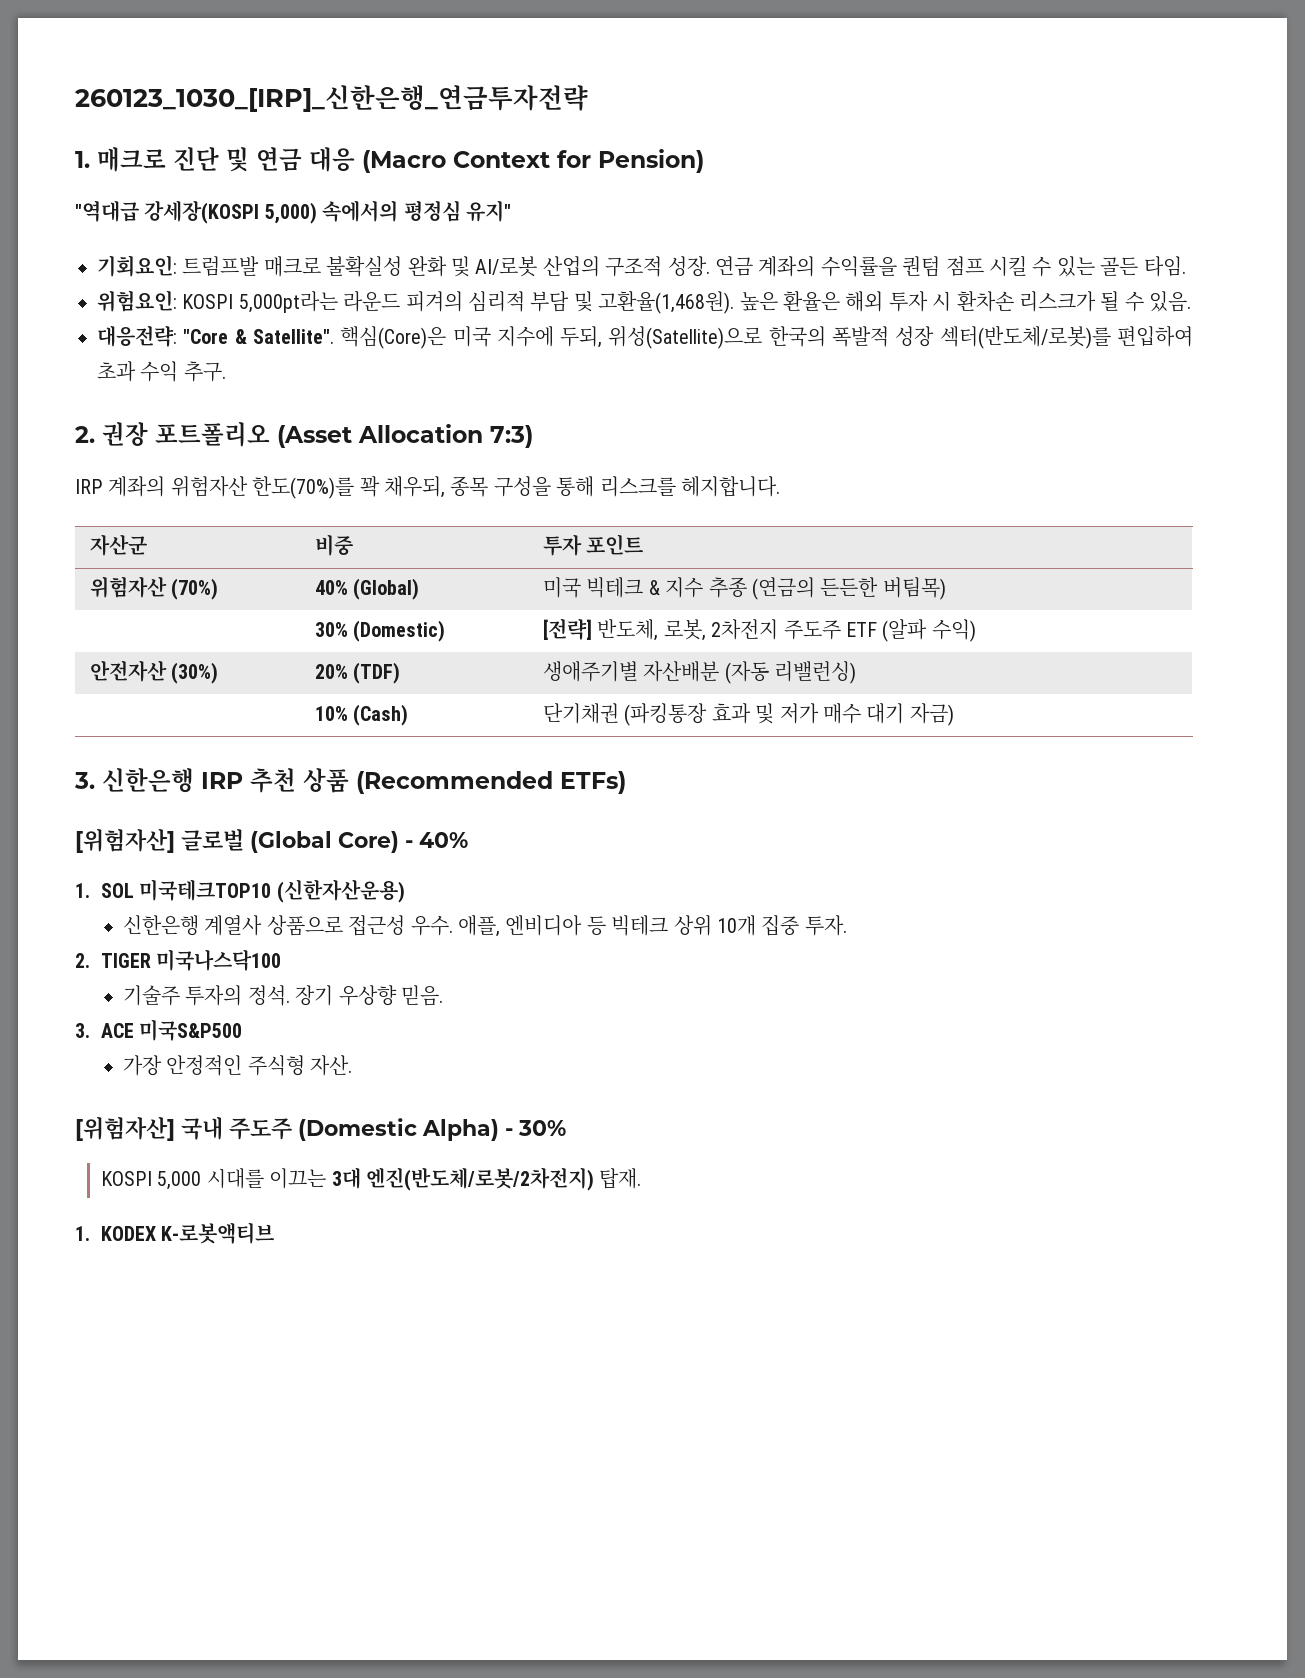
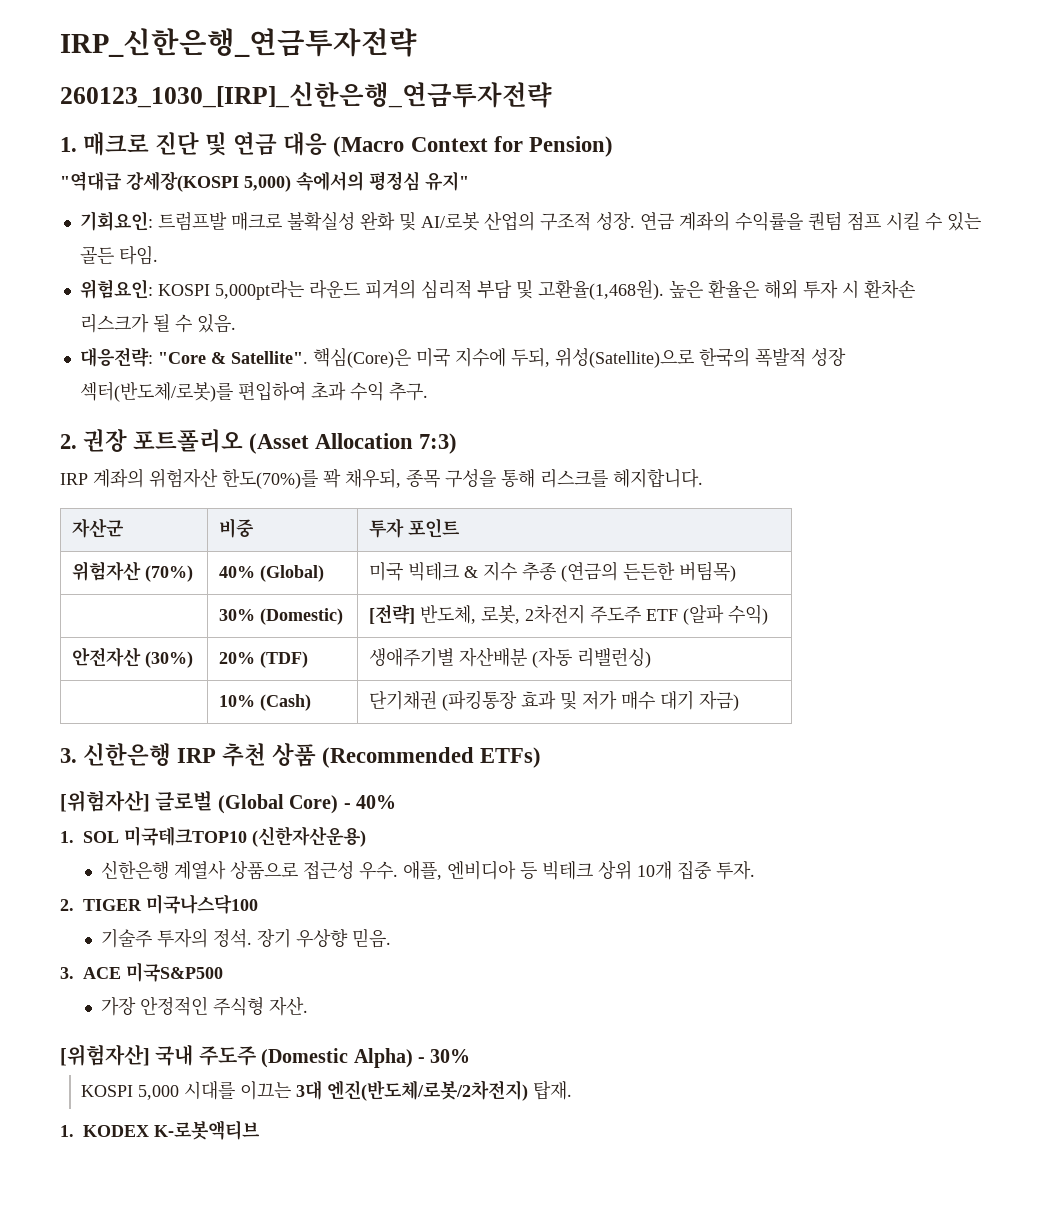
+ IRP_신한은행_연금투자전략

